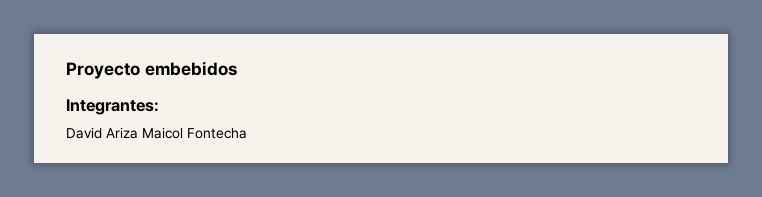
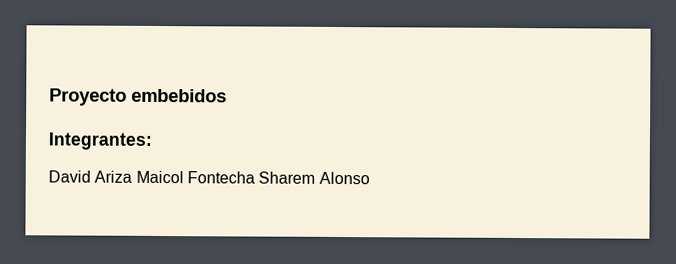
- David Ariza Maicol Fontecha
+ David Ariza Maicol Fontecha Sharem Alonso

